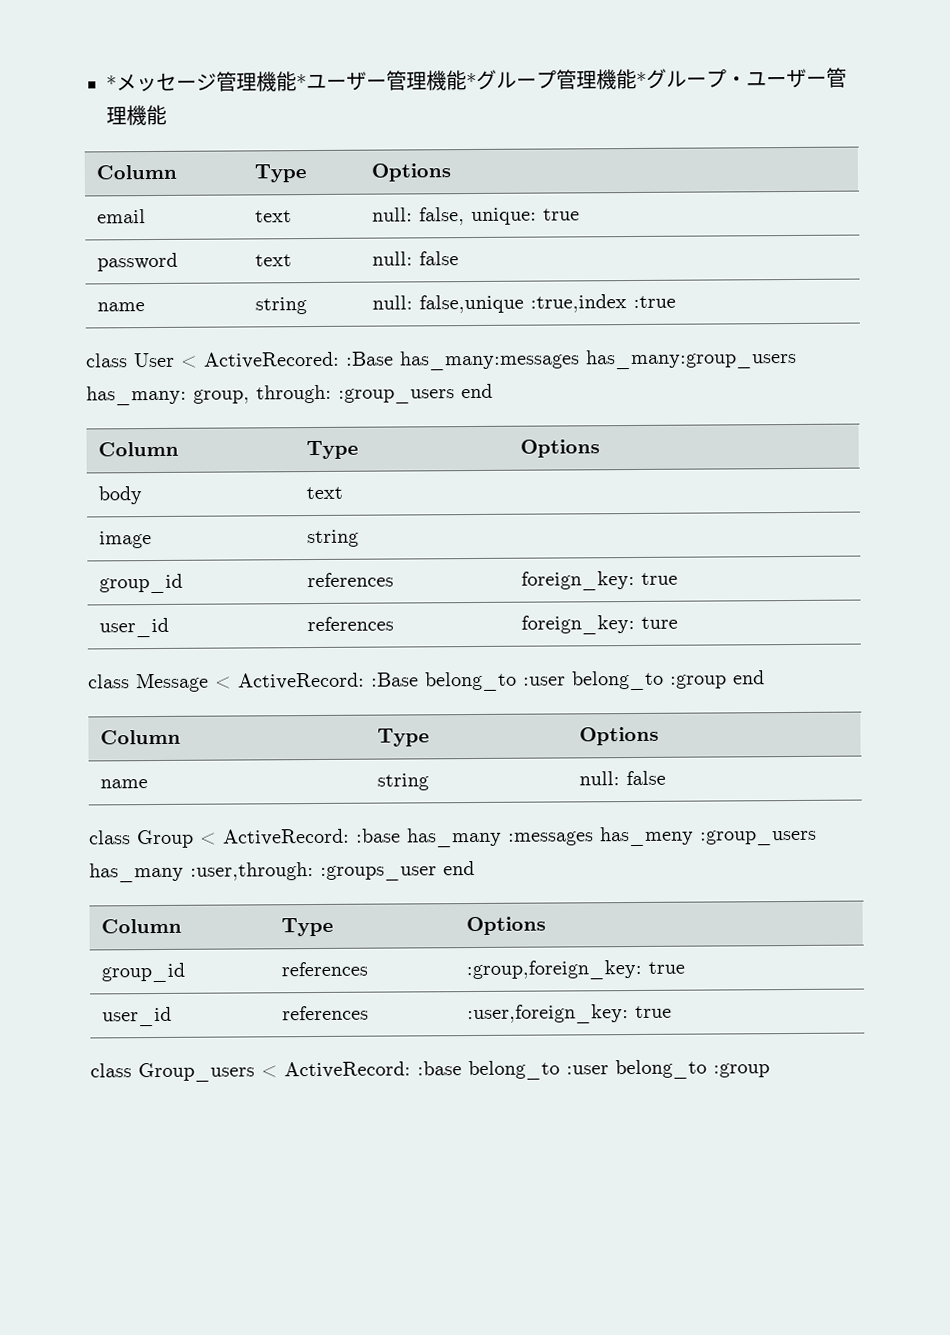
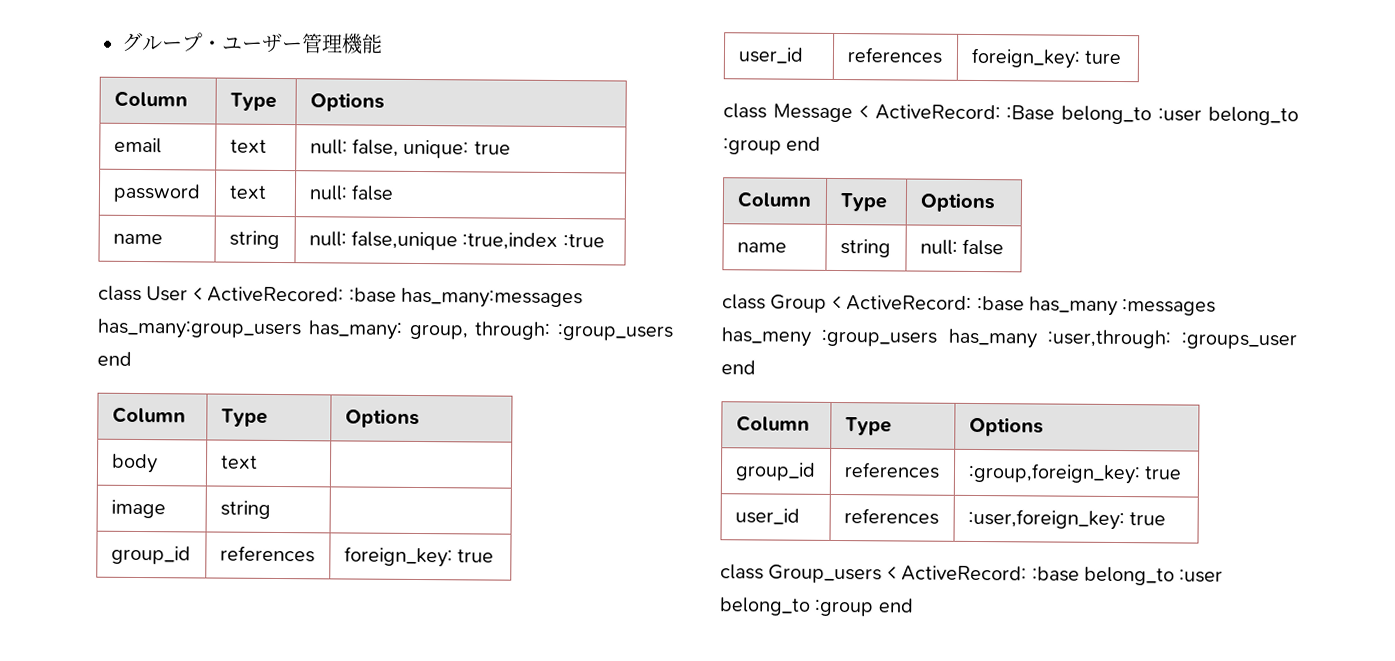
- *メッセージ管理機能*ユーザー管理機能*グループ管理機能*グループ・ユーザー管理機能
+ グループ・ユーザー管理機能
- class User < ActiveRecored: :Base has_many:messages has_many:group_users has_many: group, through: :group_users end
+ class User < ActiveRecored: :base has_many:messages has_many:group_users has_many: group, through: :group_users end
- class Group_users < ActiveRecord: :base belong_to :user belong_to :group
+ class Group_users < ActiveRecord: :base belong_to :user belong_to :group end

